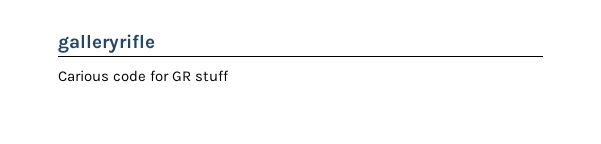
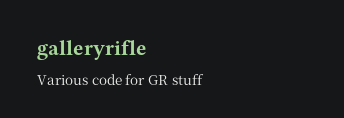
- Carious code for GR stuff
+ Various code for GR stuff

